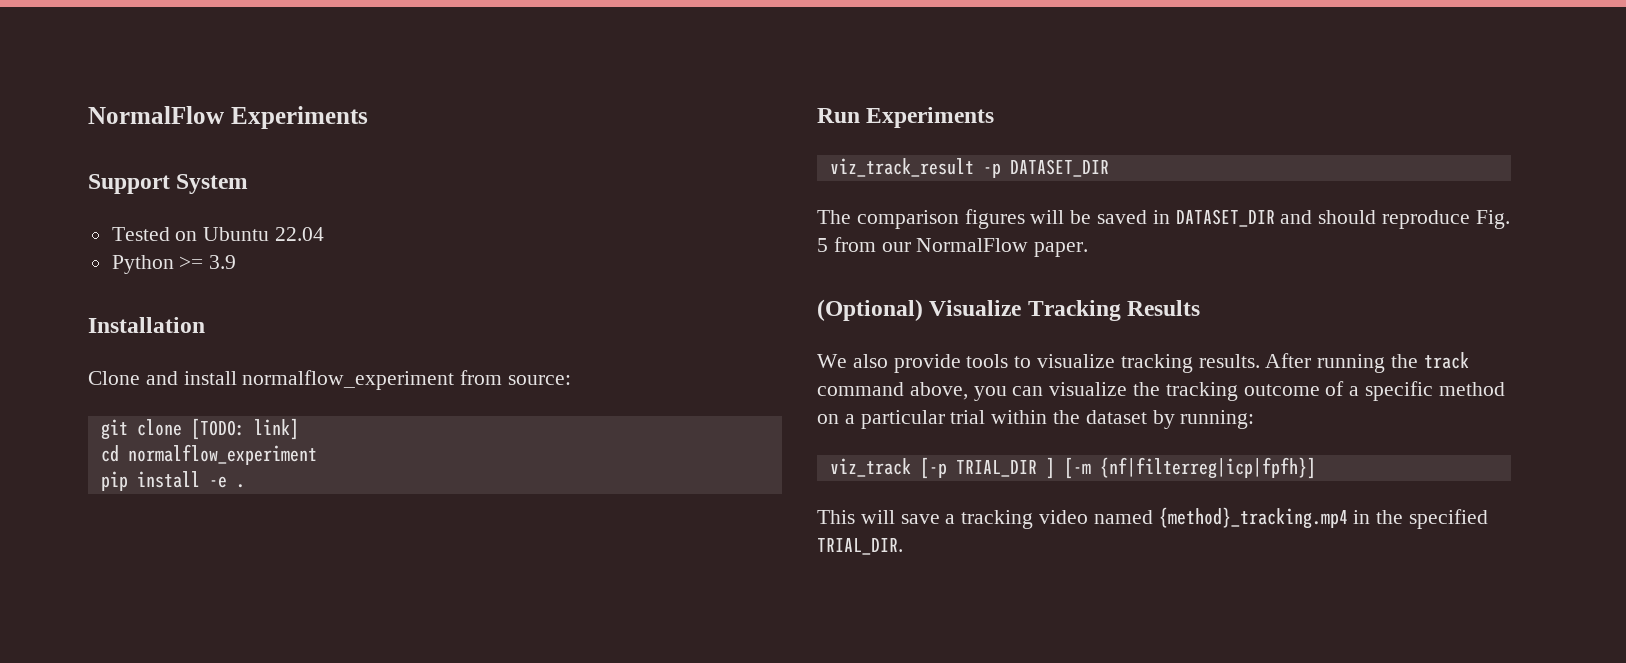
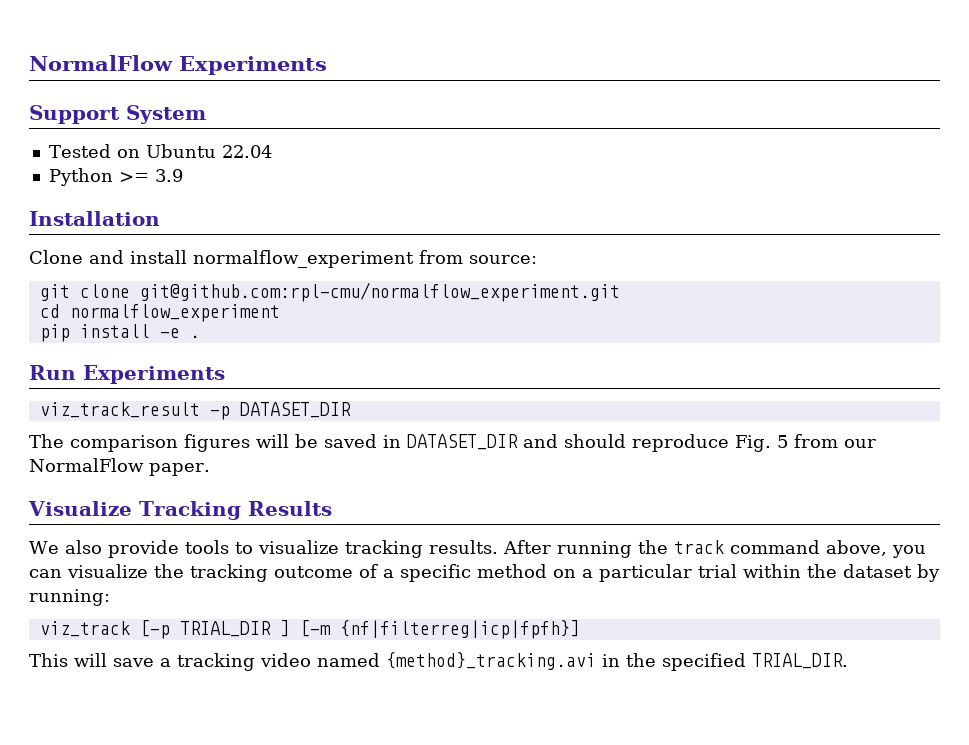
- git clone [TODO: link]
+ git clone git@github.com:rpl-cmu/normalflow_experiment.git
- (Optional) Visualize Tracking Results
+ Visualize Tracking Results
- This will save a tracking video named {method}_tracking.mp4 in the specified TRIAL_DIR.
+ This will save a tracking video named {method}_tracking.avi in the specified TRIAL_DIR.

